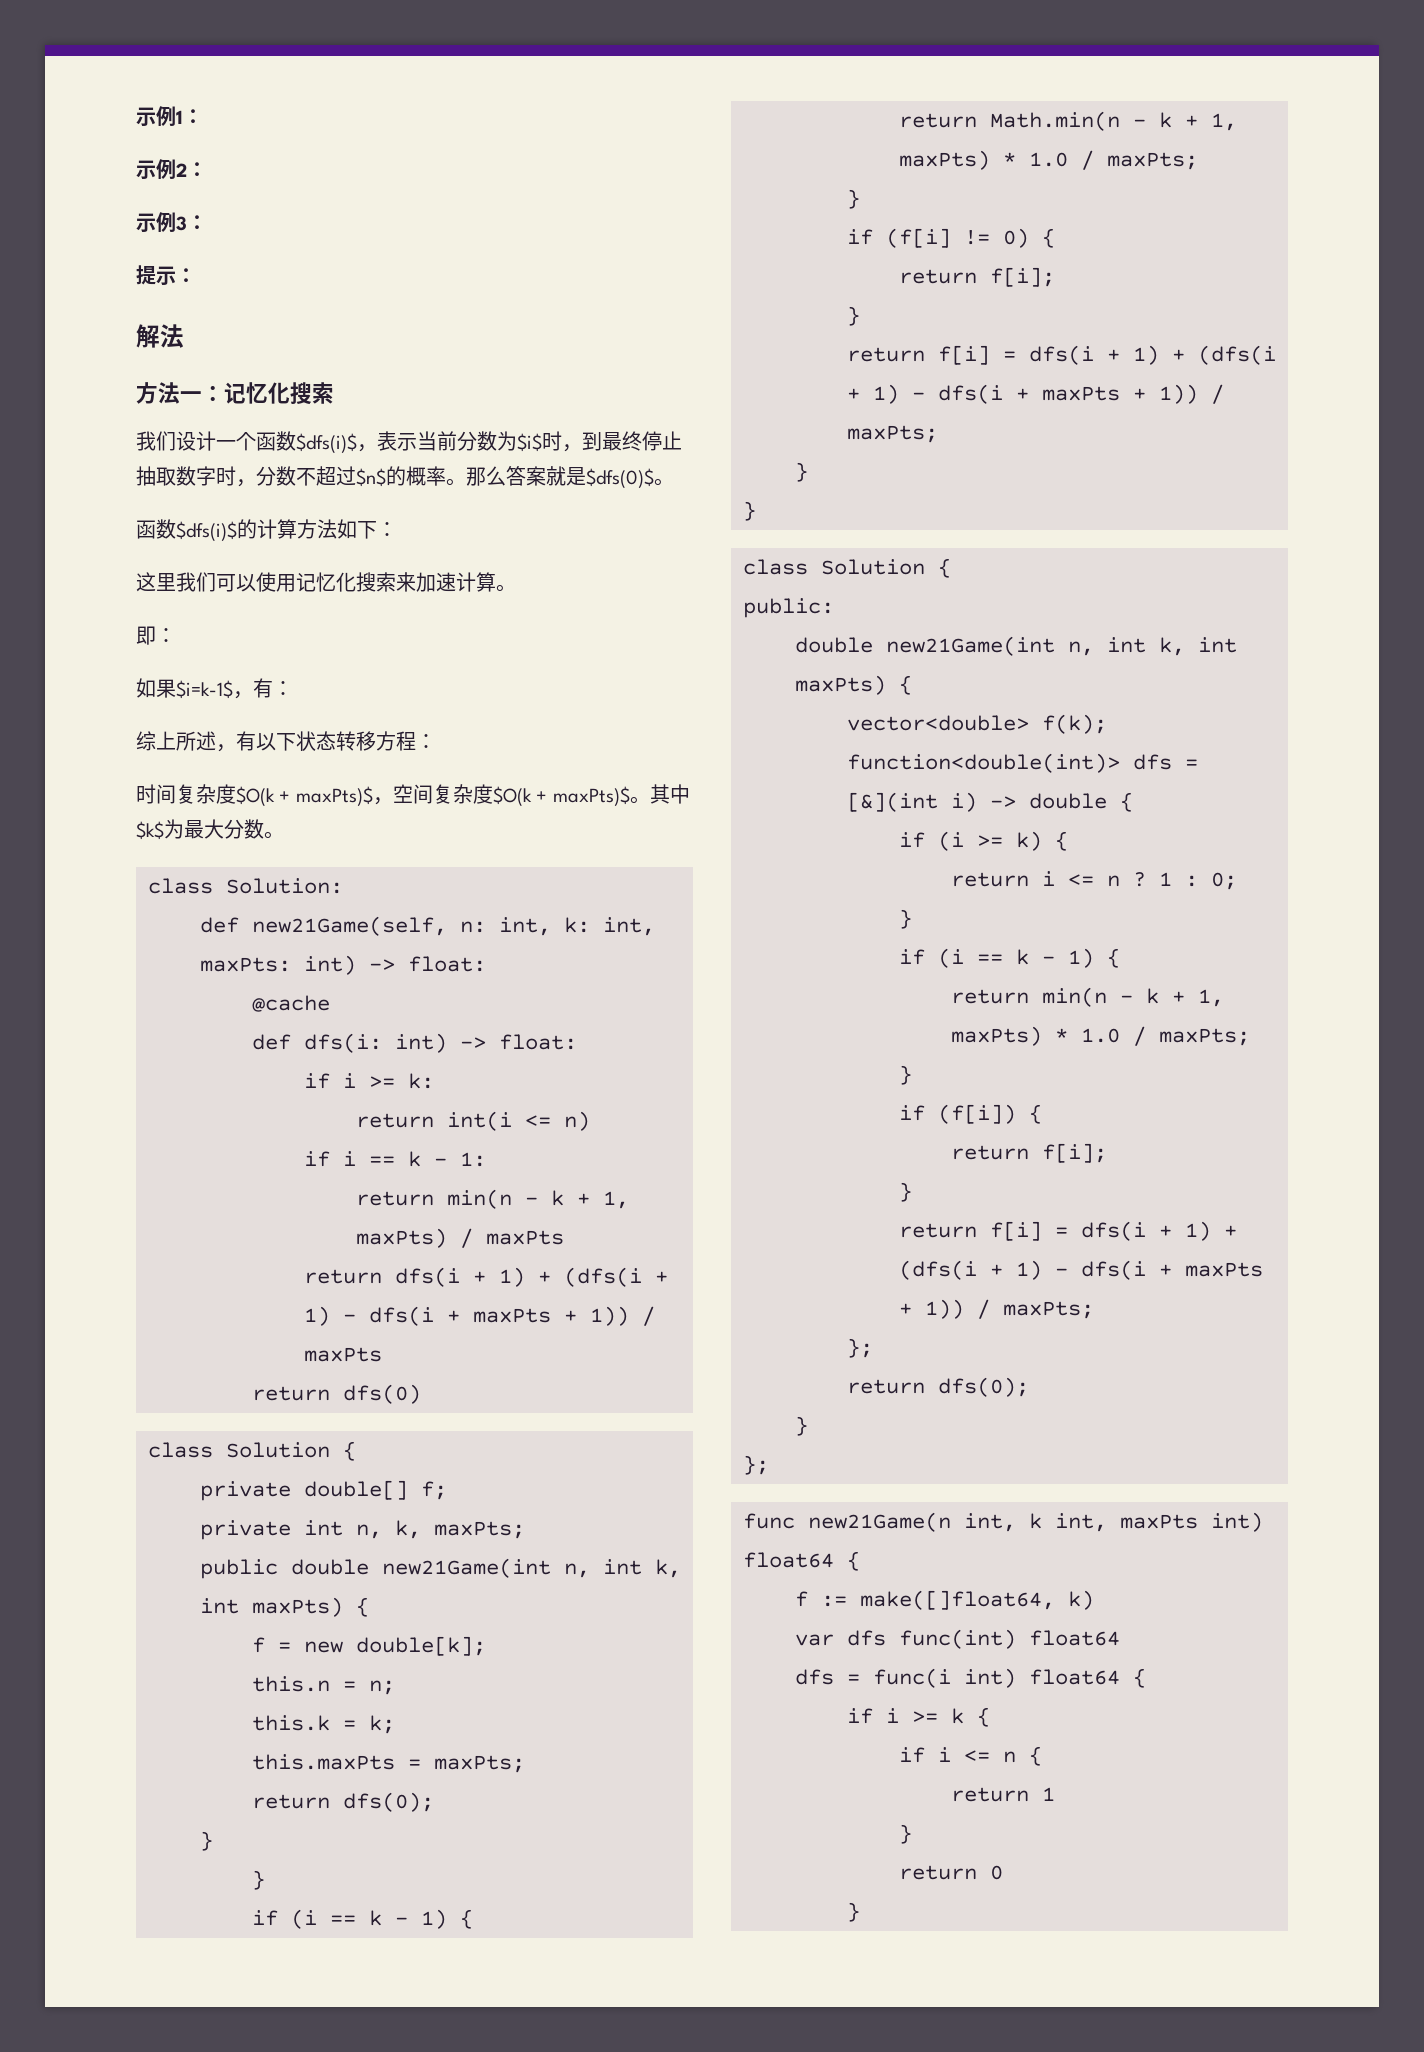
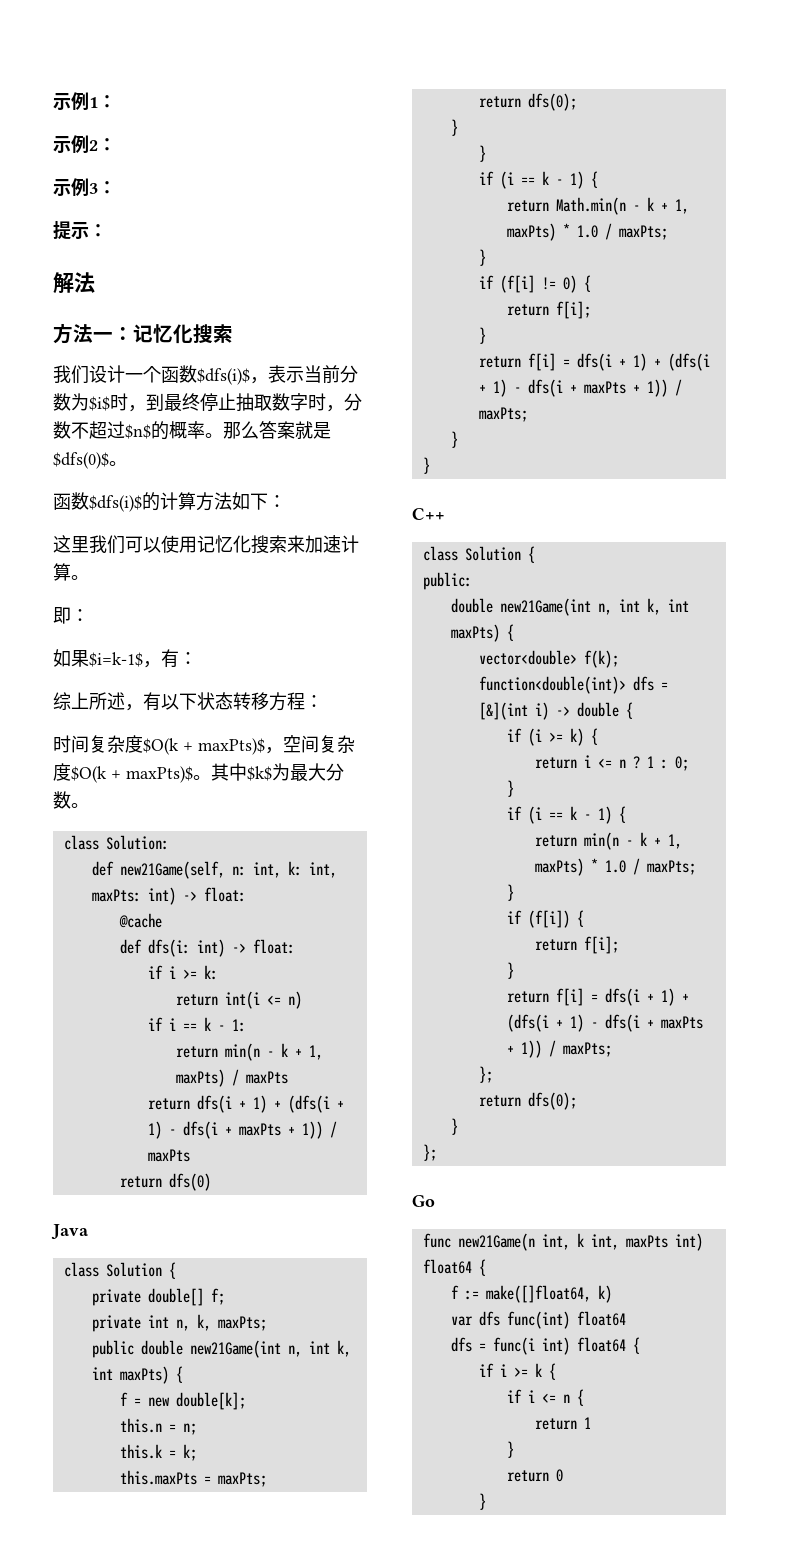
+ Java
+ C++
+ Go

